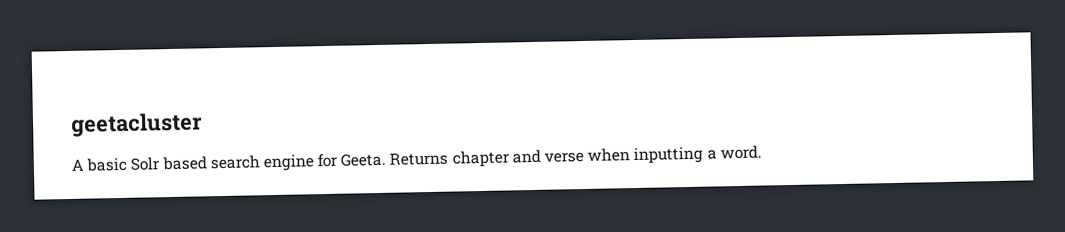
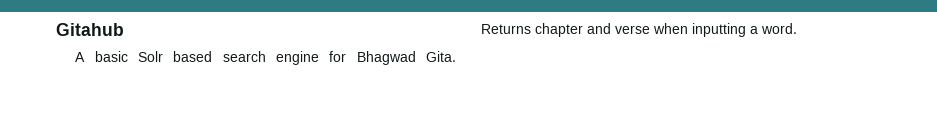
- geetacluster
+ Gitahub
- A basic Solr based search engine for Geeta.
+ A basic Solr based search engine for Bhagwad Gita.

